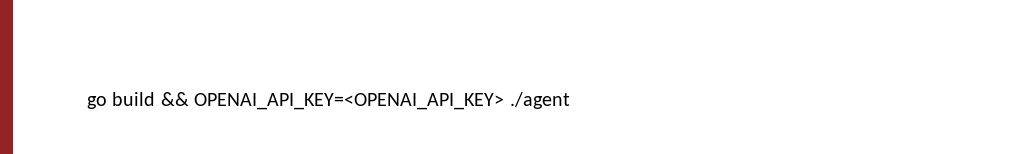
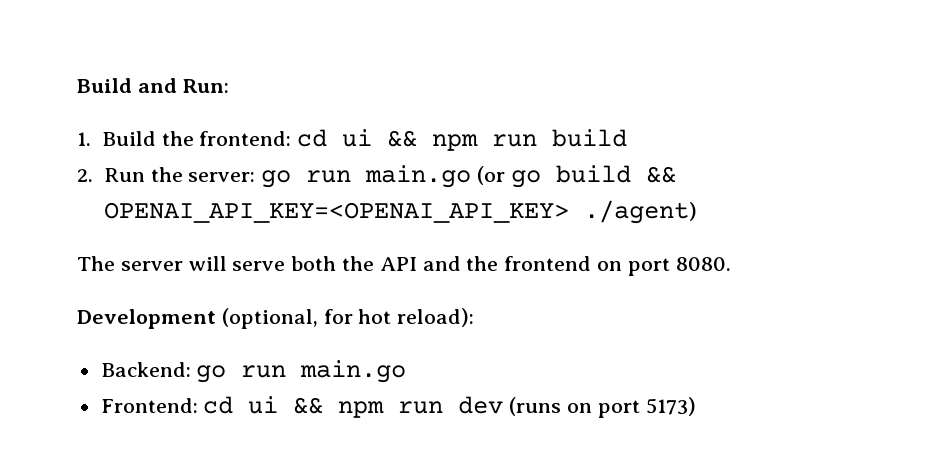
- go build && OPENAI_API_KEY=<OPENAI_API_KEY> ./agent
+ Build and Run:
+ 1. Build the frontend: cd ui && npm run build
+ 2. Run the server: go run main.go (or go build && OPENAI_API_KEY=<OPENAI_API_KEY> ./agent)
+ The server will serve both the API and the frontend on port 8080.
+ Development (optional, for hot reload):
+ Backend: go run main.go
+ Frontend: cd ui && npm run dev (runs on port 5173)

